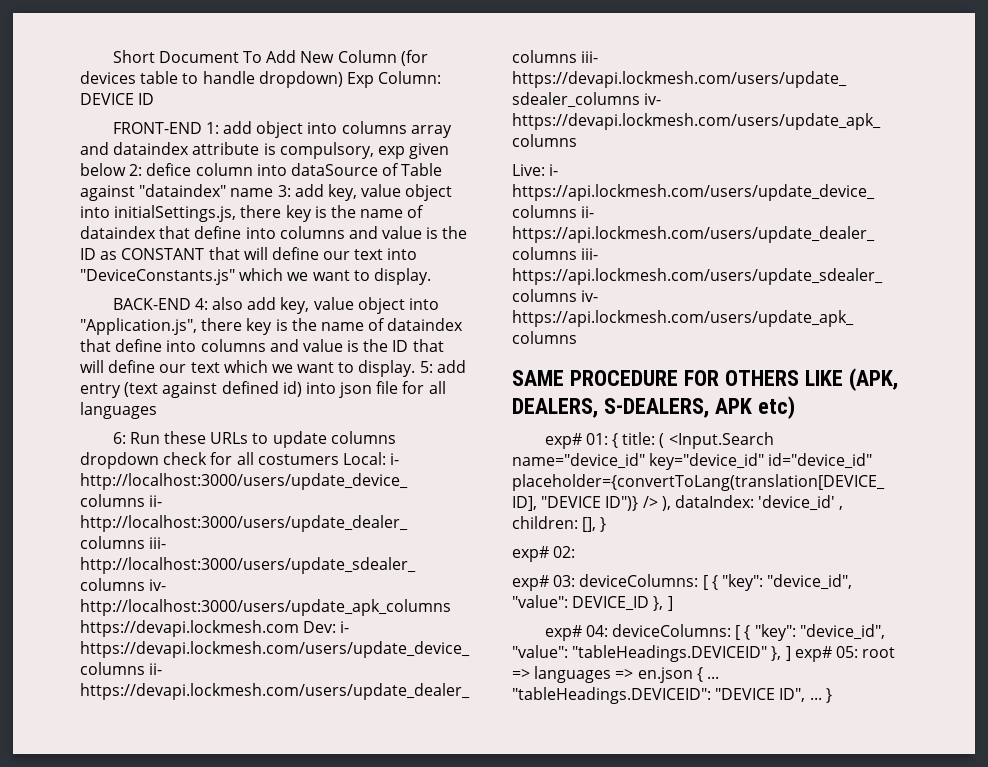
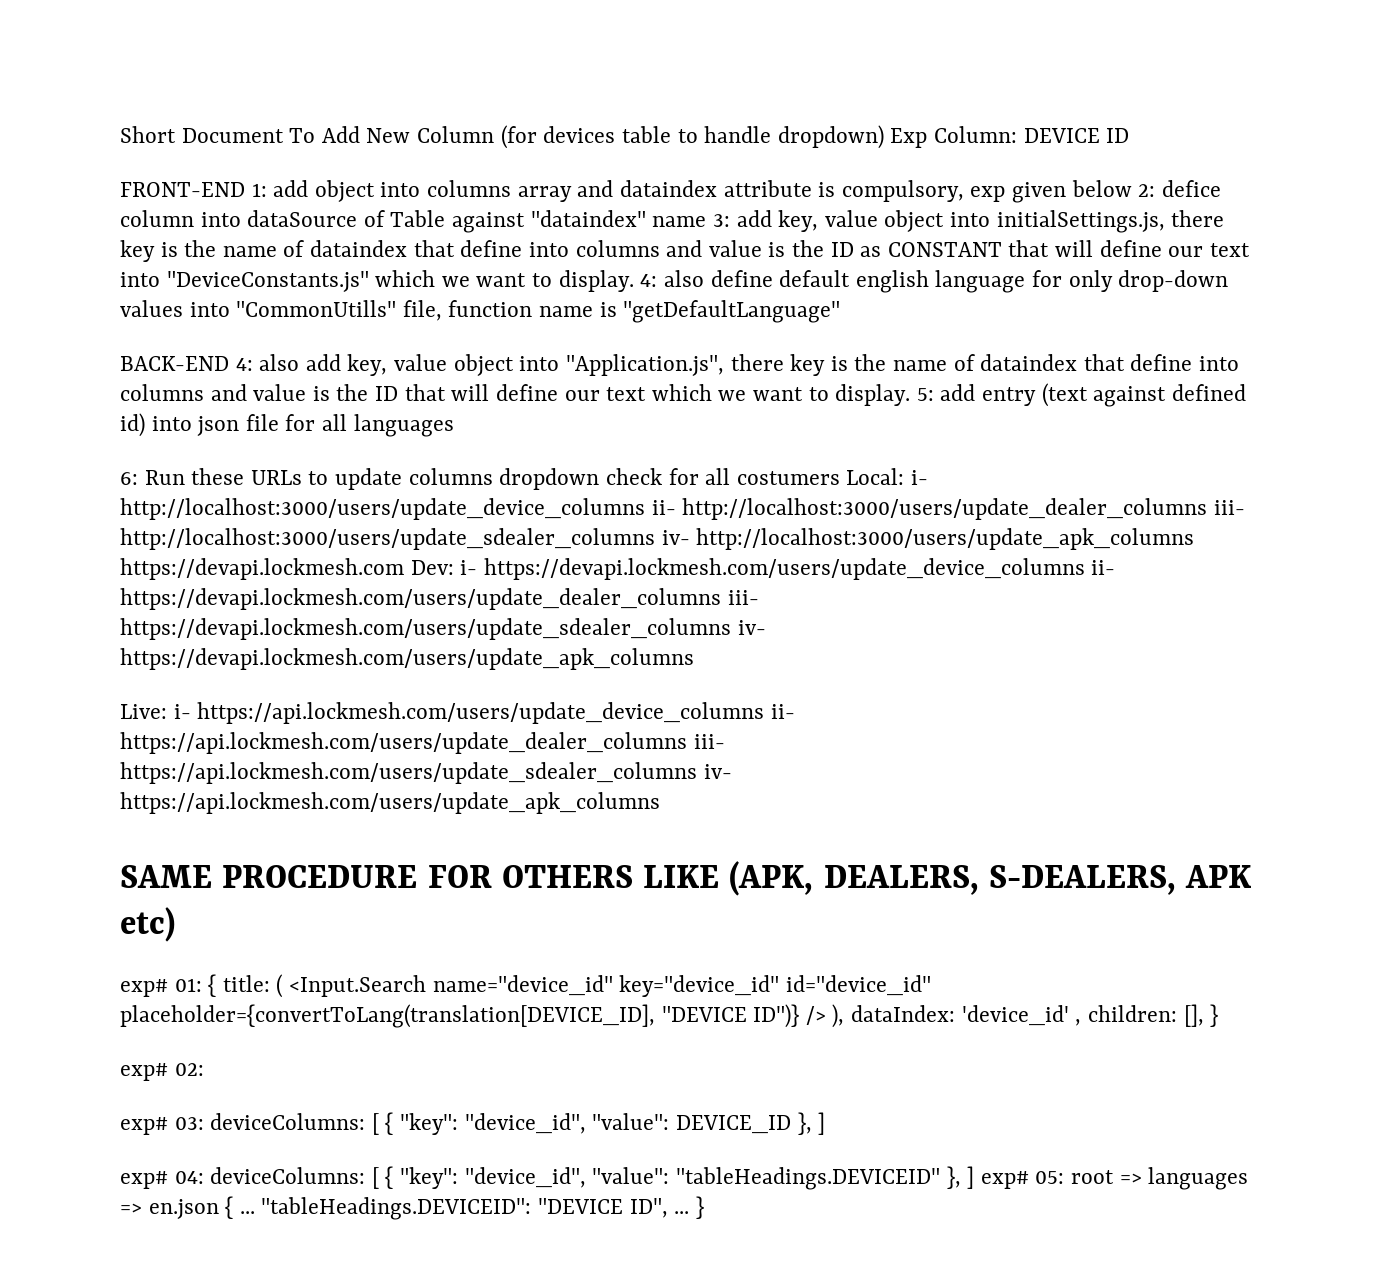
+ 4: also define default english language for only drop-down values into "CommonUtills" file, function name is "getDefaultLanguage"

